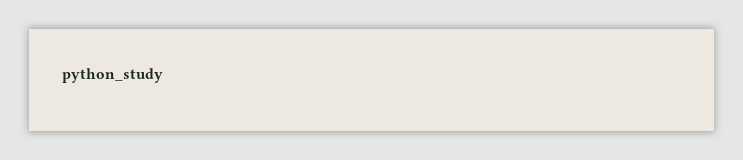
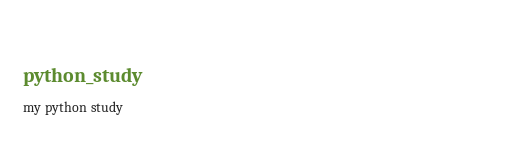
+ my python study

